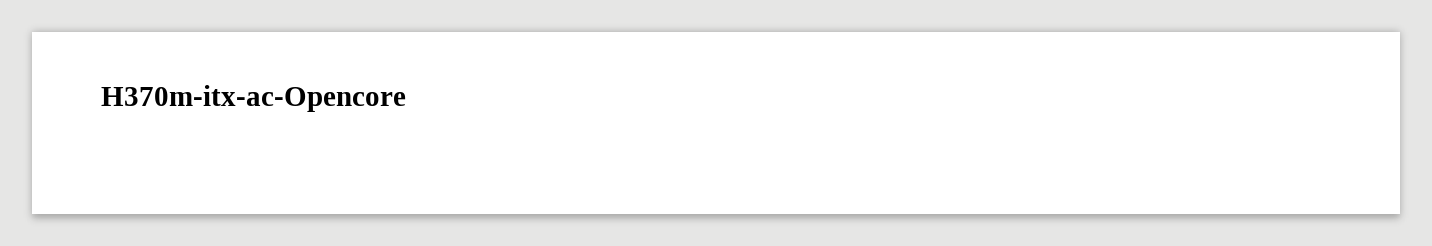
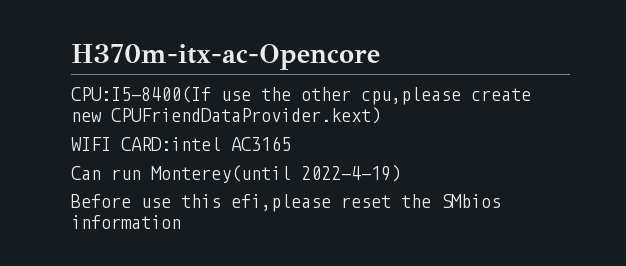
+ CPU:I5-8400(If use the other cpu,please create new CPUFriendDataProvider.kext)
+ WIFI CARD:intel AC3165
+ Can run Monterey(until 2022-4-19)
+ Before use this efi,please reset the SMbios information

